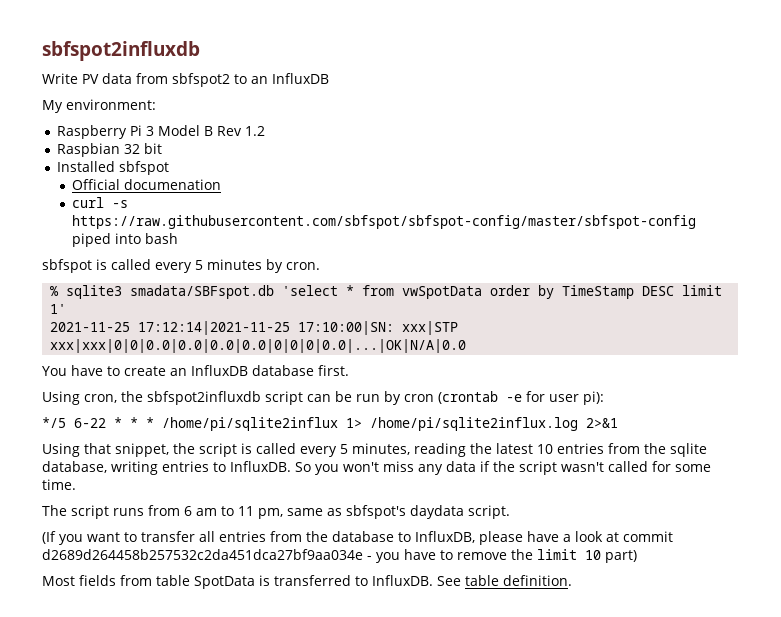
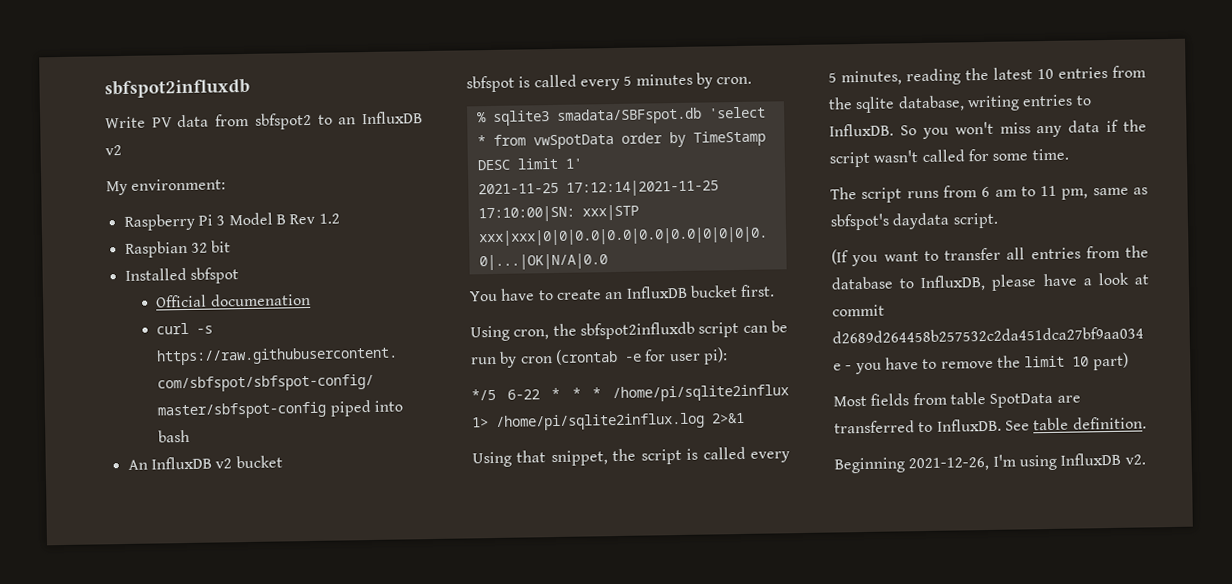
- Write PV data from sbfspot2 to an InfluxDB
+ Write PV data from sbfspot2 to an InfluxDB v2
+ An InfluxDB v2 bucket
- You have to create an InfluxDB database first.
+ You have to create an InfluxDB bucket first.
- Most fields from table SpotData is transferred to InfluxDB.
+ Most fields from table SpotData are transferred to InfluxDB.
+ Beginning 2021-12-26, I'm using InfluxDB v2.

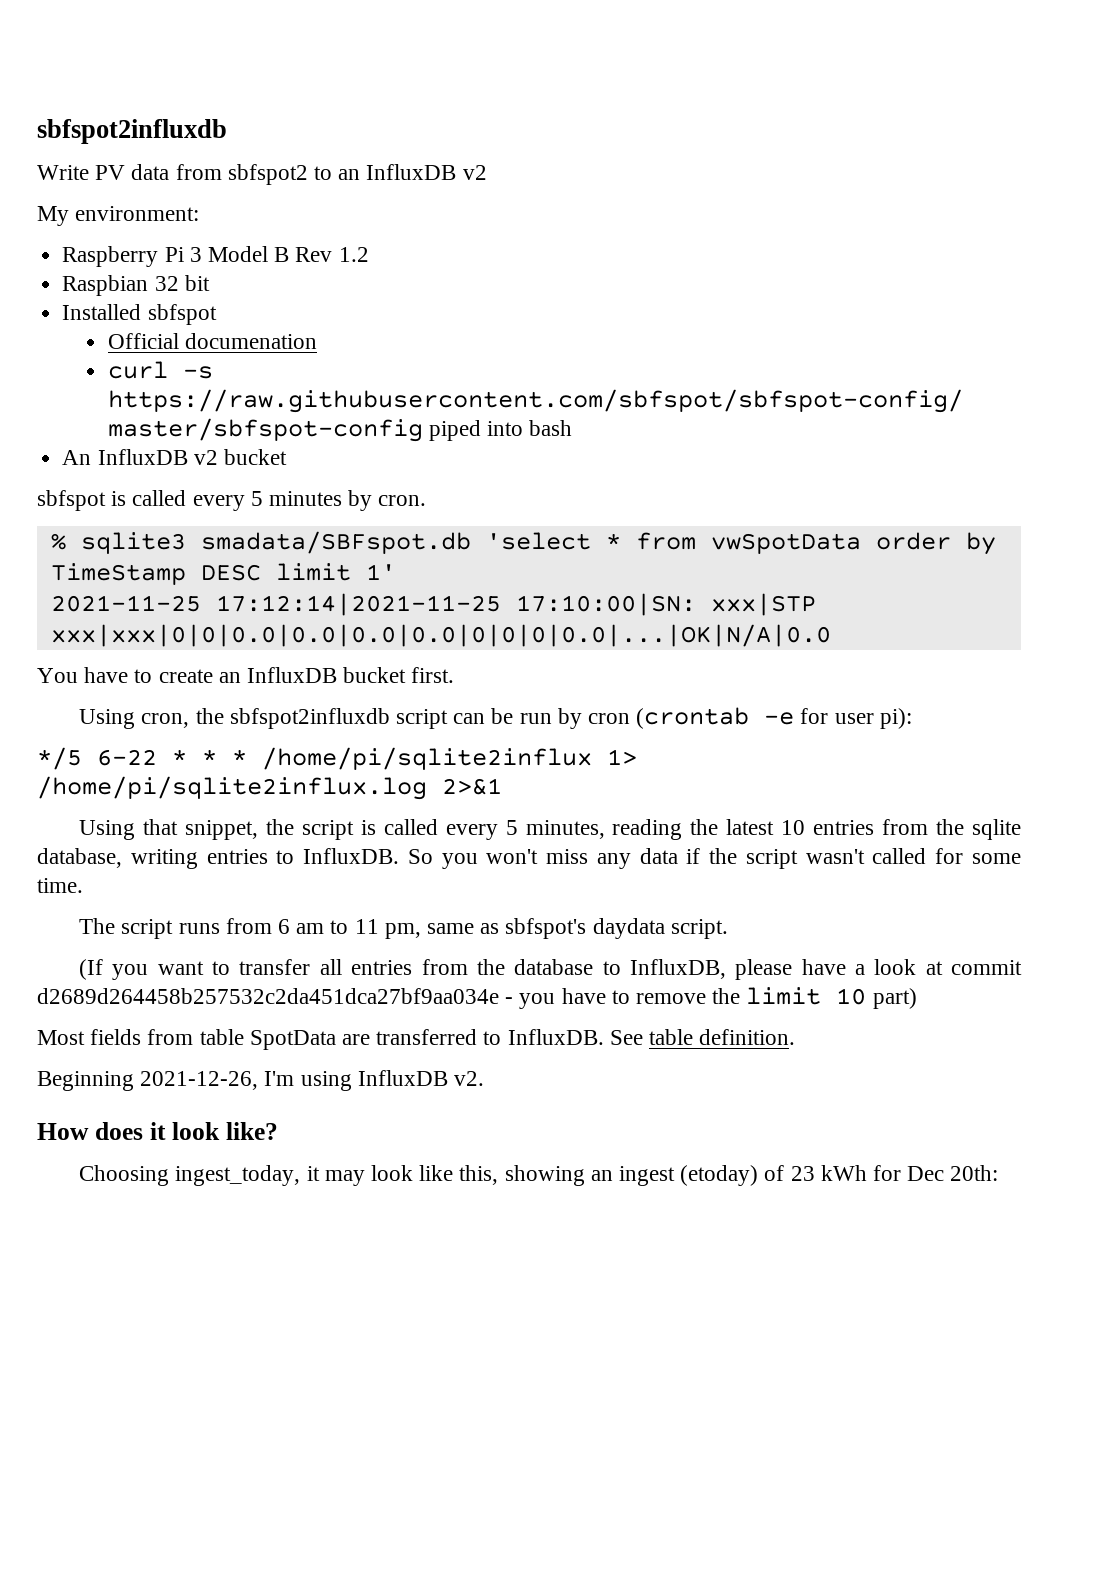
+ How does it look like?
+ Choosing ingest_today, it may look like this, showing an ingest (etoday) of 23 kWh for Dec 20th:

